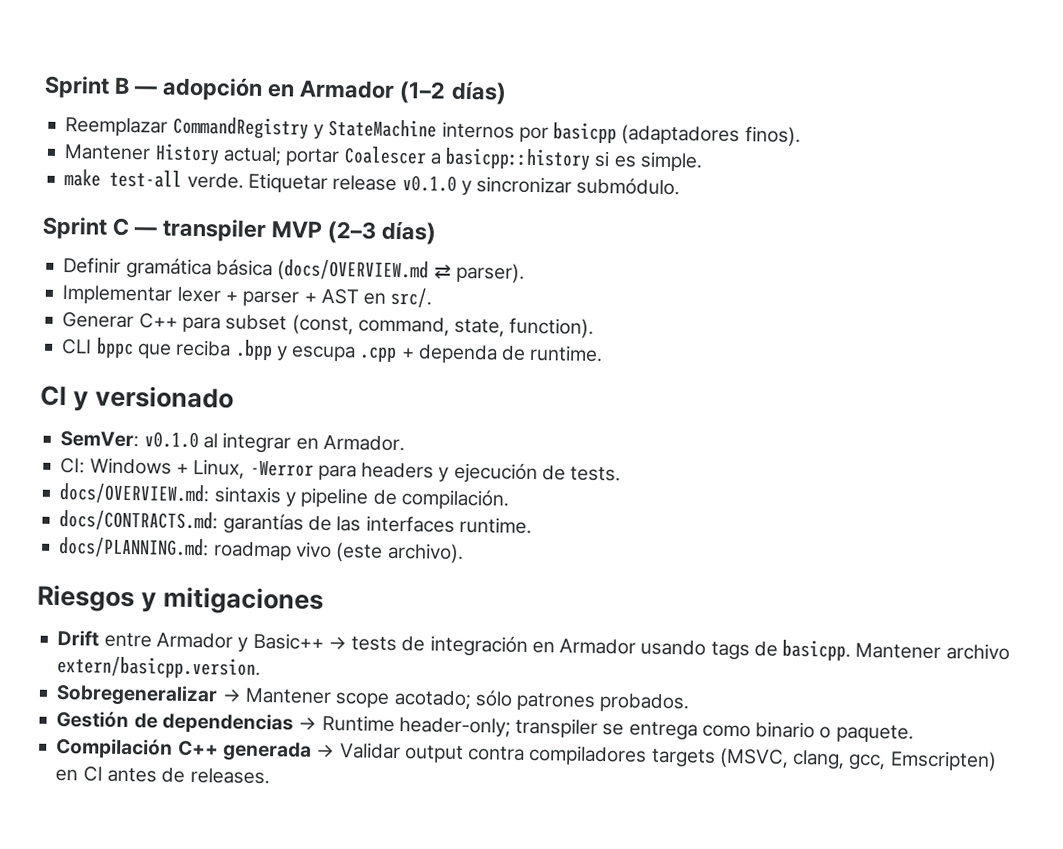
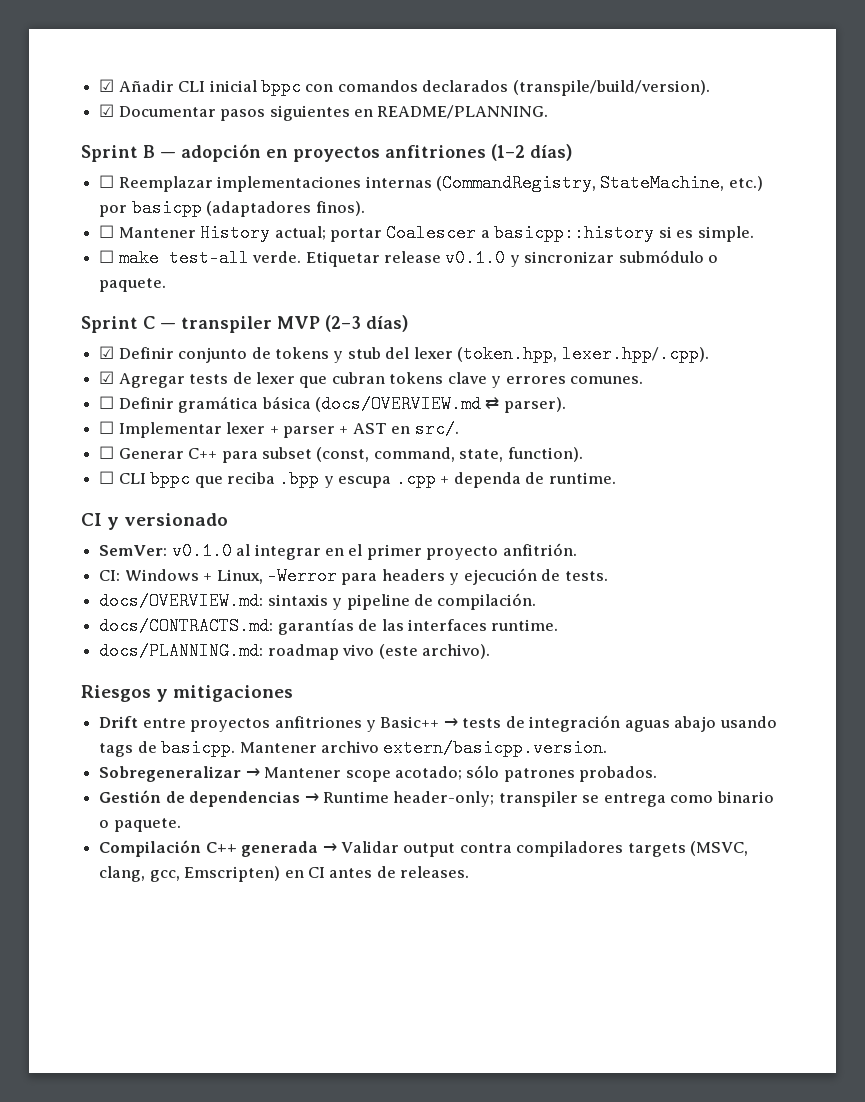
+ ☑ Añadir CLI inicial bppc con comandos declarados (transpile/build/version).
+ ☑ Documentar pasos siguientes en README/PLANNING.
- Sprint B — adopción en Armador (1–2 días)
+ Sprint B — adopción en proyectos anfitriones (1–2 días)
- Reemplazar CommandRegistry y StateMachine internos por basicpp (adaptadores finos).
+ ☐ Reemplazar implementaciones internas (CommandRegistry, StateMachine, etc.) por basicpp (adaptadores finos).
- Mantener History actual; portar Coalescer a basicpp::history si es simple.
+ ☐ Mantener History actual; portar Coalescer a basicpp::history si es simple.
- make test-all verde.
+ ☐ make test-all verde.
- Etiquetar release v0.1.0 y sincronizar submódulo.
+ Etiquetar release v0.1.0 y sincronizar submódulo o paquete.
- Definir gramática básica (docs/OVERVIEW.md ⇄ parser).
+ ☑ Definir conjunto de tokens y stub del lexer (token.hpp, lexer.hpp/.cpp).
+ ☑ Agregar tests de lexer que cubran tokens clave y errores comunes.
+ ☐ Definir gramática básica (docs/OVERVIEW.md ⇄ parser).
- Implementar lexer + parser + AST en src/.
+ ☐ Implementar lexer + parser + AST en src/.
- Generar C++ para subset (const, command, state, function).
+ ☐ Generar C++ para subset (const, command, state, function).
- CLI bppc que reciba .bpp y escupa .cpp + dependa de runtime.
+ ☐ CLI bppc que reciba .bpp y escupa .cpp + dependa de runtime.
- SemVer: v0.1.0 al integrar en Armador.
+ SemVer: v0.1.0 al integrar en el primer proyecto anfitrión.
- Drift entre Armador y Basic++ → tests de integración en Armador usando tags de basicpp.
+ Drift entre proyectos anfitriones y Basic++ → tests de integración aguas abajo usando tags de basicpp.

